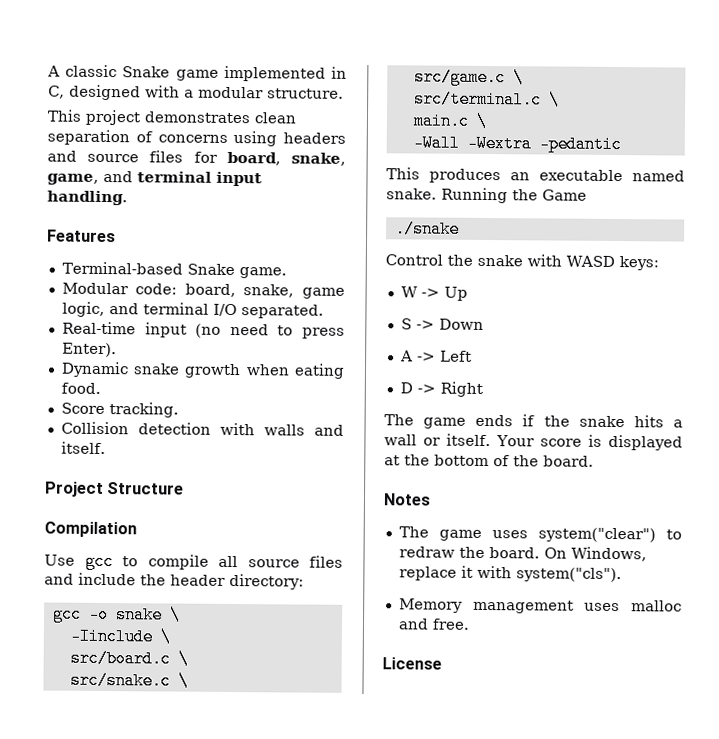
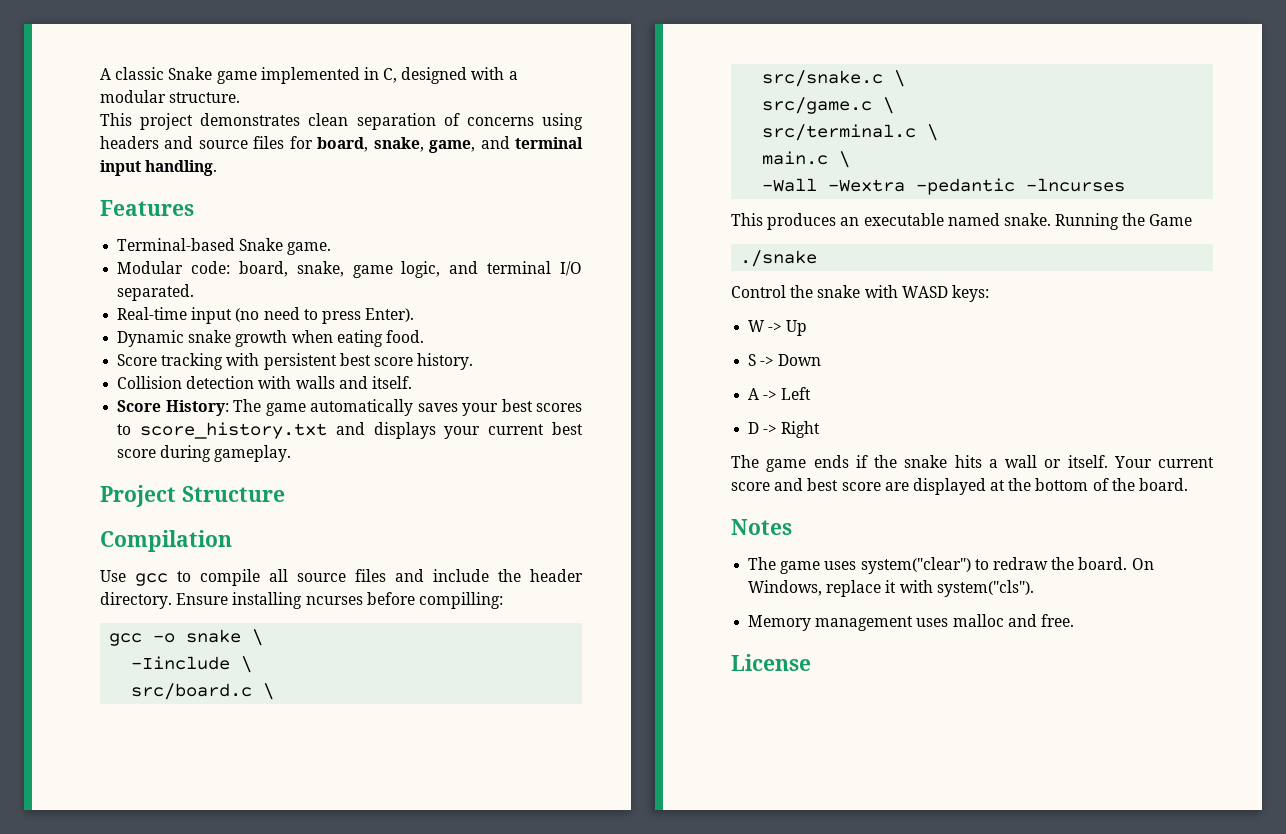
- Score tracking.
+ Score tracking with persistent best score history.
+ Score History: The game automatically saves your best scores to score_history.txt and displays your current best score during gameplay.
- Use gcc to compile all source files and include the header directory:
+ Use gcc to compile all source files and include the header directory. Ensure installing ncurses before compilling:
- -Wall -Wextra -pedantic
+ -Wall -Wextra -pedantic -lncurses
- Your score is displayed at the bottom of the board.
+ Your current score and best score are displayed at the bottom of the board.

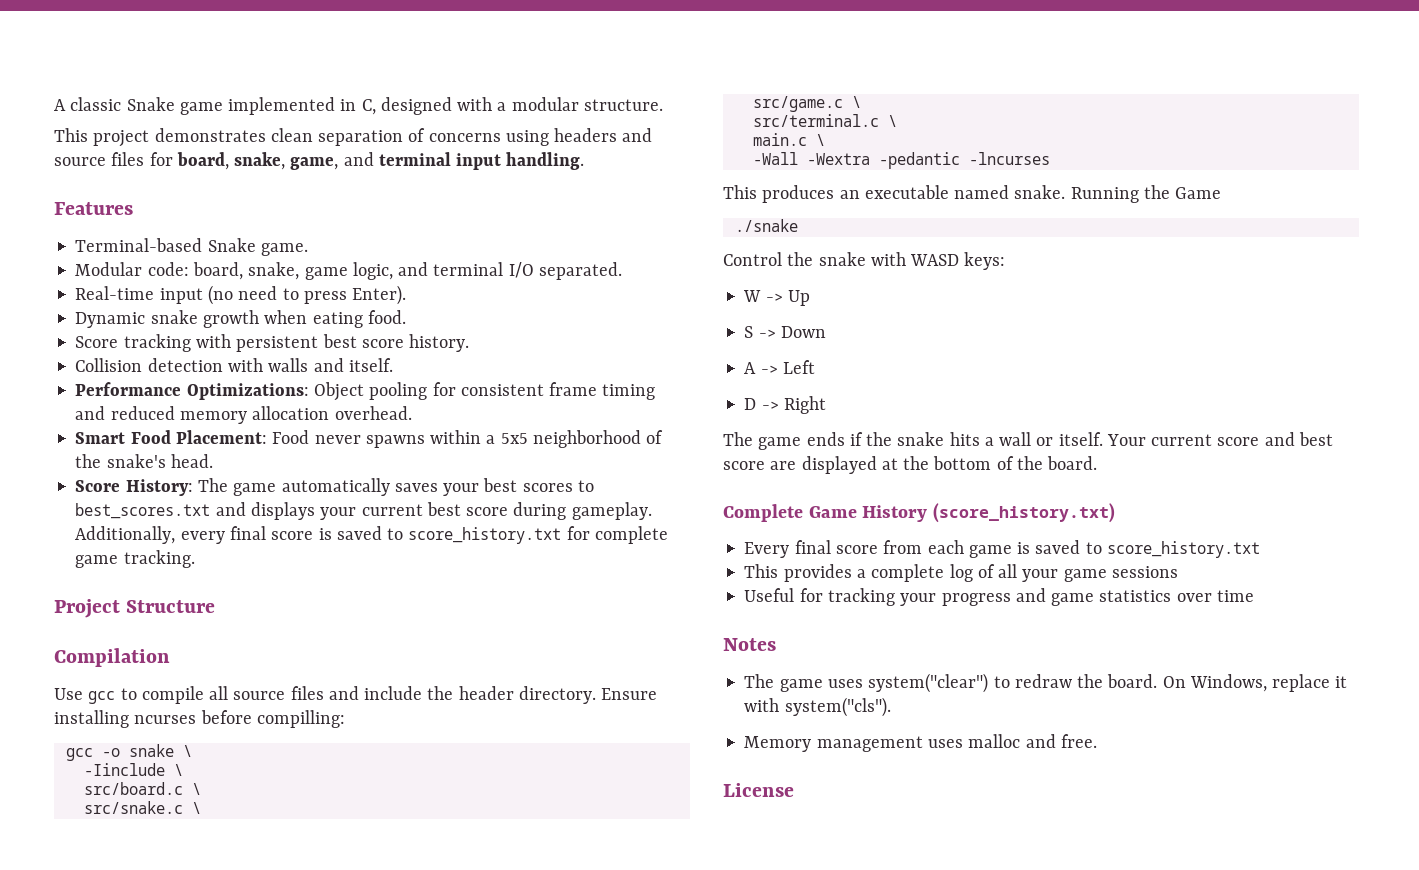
+ Performance Optimizations: Object pooling for consistent frame timing and reduced memory allocation overhead.
+ Smart Food Placement: Food never spawns within a 5x5 neighborhood of the snake's head.
- Score History: The game automatically saves your best scores to score_history.txt and displays your current best score during gameplay.
+ Score History: The game automatically saves your best scores to best_scores.txt and displays your current best score during gameplay. Additionally, every final score is saved to score_history.txt for complete game tracking.
+ Complete Game History (score_history.txt)
+ Every final score from each game is saved to score_history.txt
+ This provides a complete log of all your game sessions
+ Useful for tracking your progress and game statistics over time

